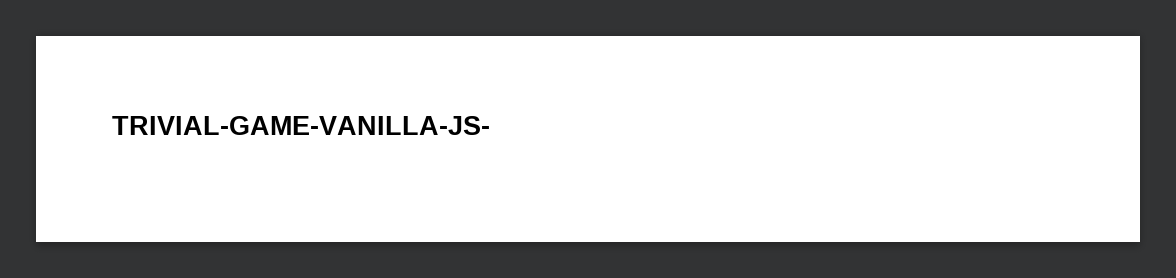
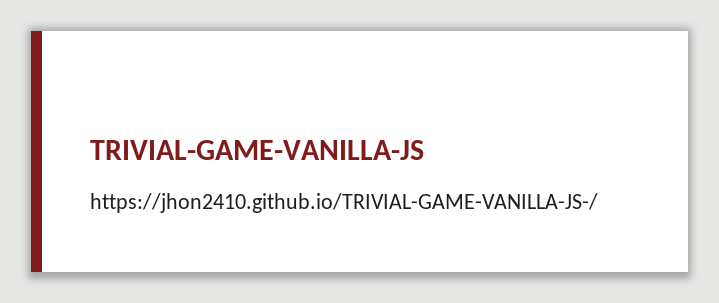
- TRIVIAL-GAME-VANILLA-JS-
+ TRIVIAL-GAME-VANILLA-JS
+ https://jhon2410.github.io/TRIVIAL-GAME-VANILLA-JS-/

